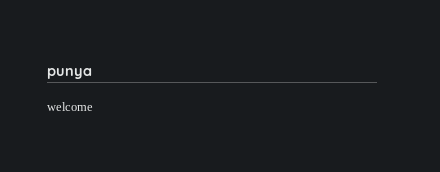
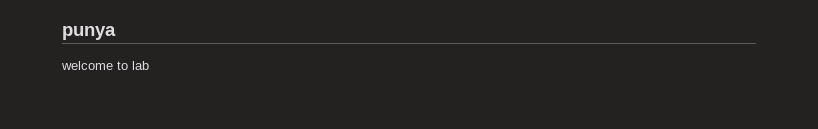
- welcome
+ welcome to lab

